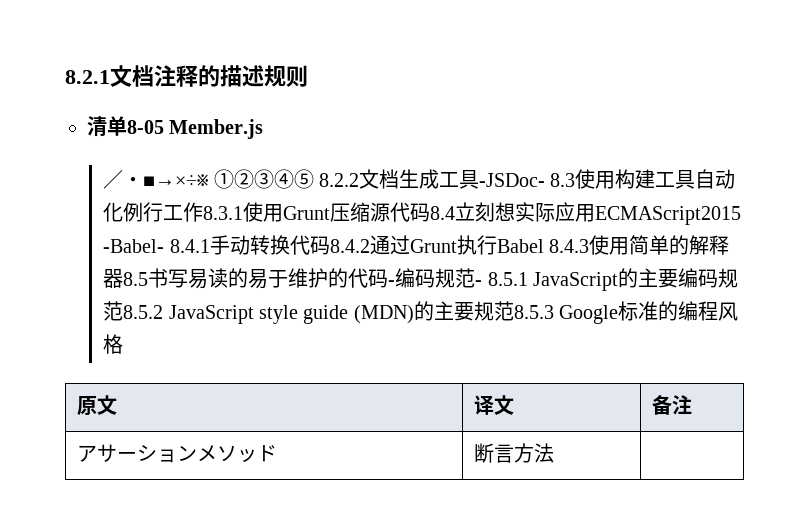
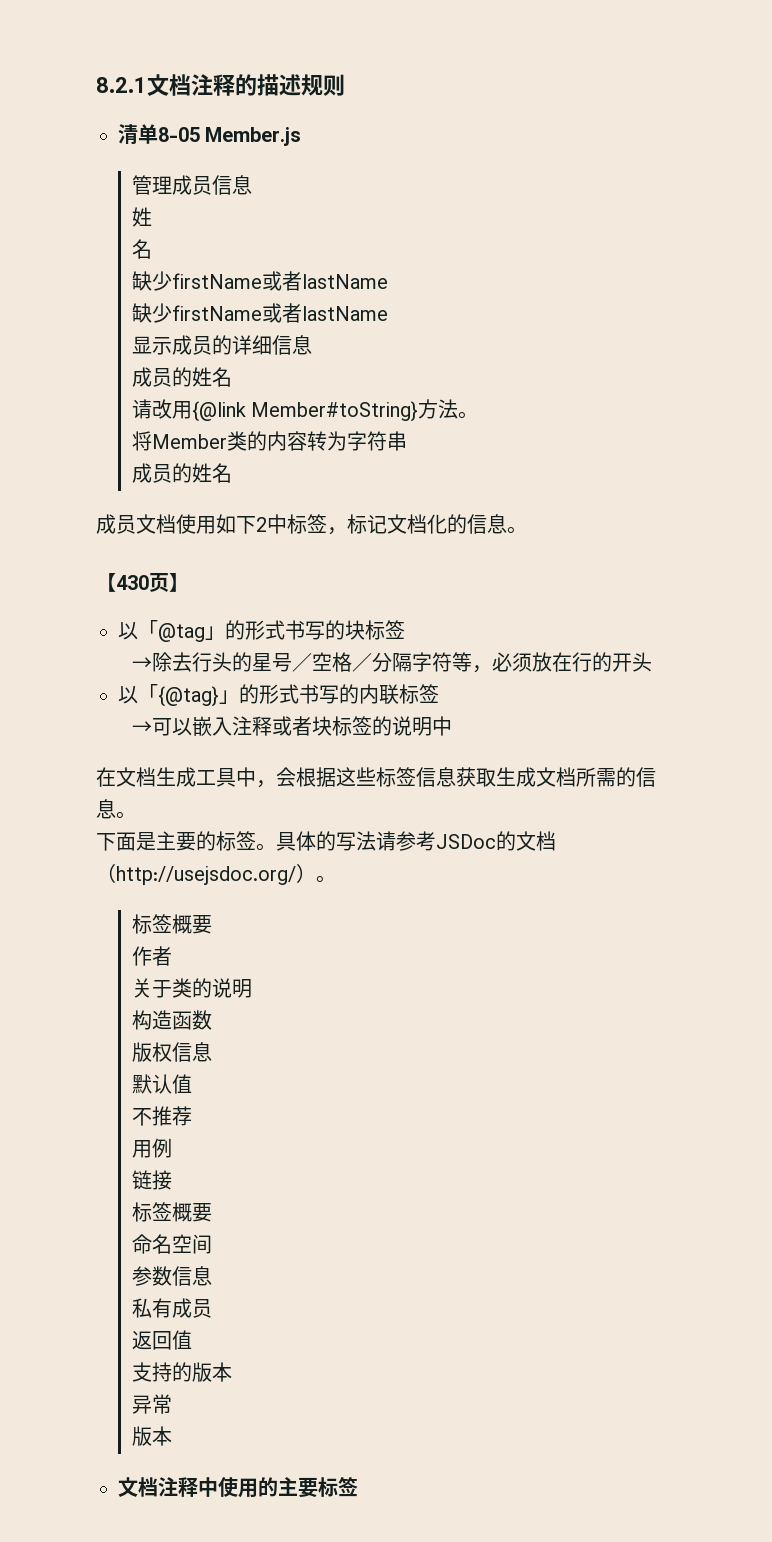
- ／・■→×÷※ ①②③④⑤ 8.2.2文档生成工具-JSDoc- 8.3使用构建工具自动化例行工作8.3.1使用Grunt压缩源代码8.4立刻想实际应用ECMAScript2015 -Babel- 8.4.1手动转换代码8.4.2通过Grunt执行Babel 8.4.3使用简单的解释器8.5书写易读的易于维护的代码-编码规范- 8.5.1 JavaScript的主要编码规范8.5.2 JavaScript style guide (MDN)的主要规范8.5.3 Google标准的编程风格
- 原文 | 译文 | 备注
- アサーションメソッド | 断言方法 |
+ 管理成员信息
+ 姓
+ 名
+ 缺少firstName或者lastName
+ 缺少firstName或者lastName
+ 显示成员的详细信息
+ 成员的姓名
+ 请改用{@link Member#toString}方法。
+ 将Member类的内容转为字符串
+ 成员的姓名
+ 成员文档使用如下2中标签，标记文档化的信息。
+ 【430页】
+ 以「@tag」的形式书写的块标签
+ →除去行头的星号／空格／分隔字符等，必须放在行的开头
+ 以「{@tag}」的形式书写的内联标签
+ →可以嵌入注释或者块标签的说明中
+ 在文档生成工具中，会根据这些标签信息获取生成文档所需的信息。
+ 下面是主要的标签。具体的写法请参考JSDoc的文档（http://usejsdoc.org/）。
+ 标签概要
+ 作者
+ 关于类的说明
+ 构造函数
+ 版权信息
+ 默认值
+ 不推荐
+ 用例
+ 链接
+ 标签概要
+ 命名空间
+ 参数信息
+ 私有成员
+ 返回值
+ 支持的版本
+ 异常
+ 版本
+ 文档注释中使用的主要标签

